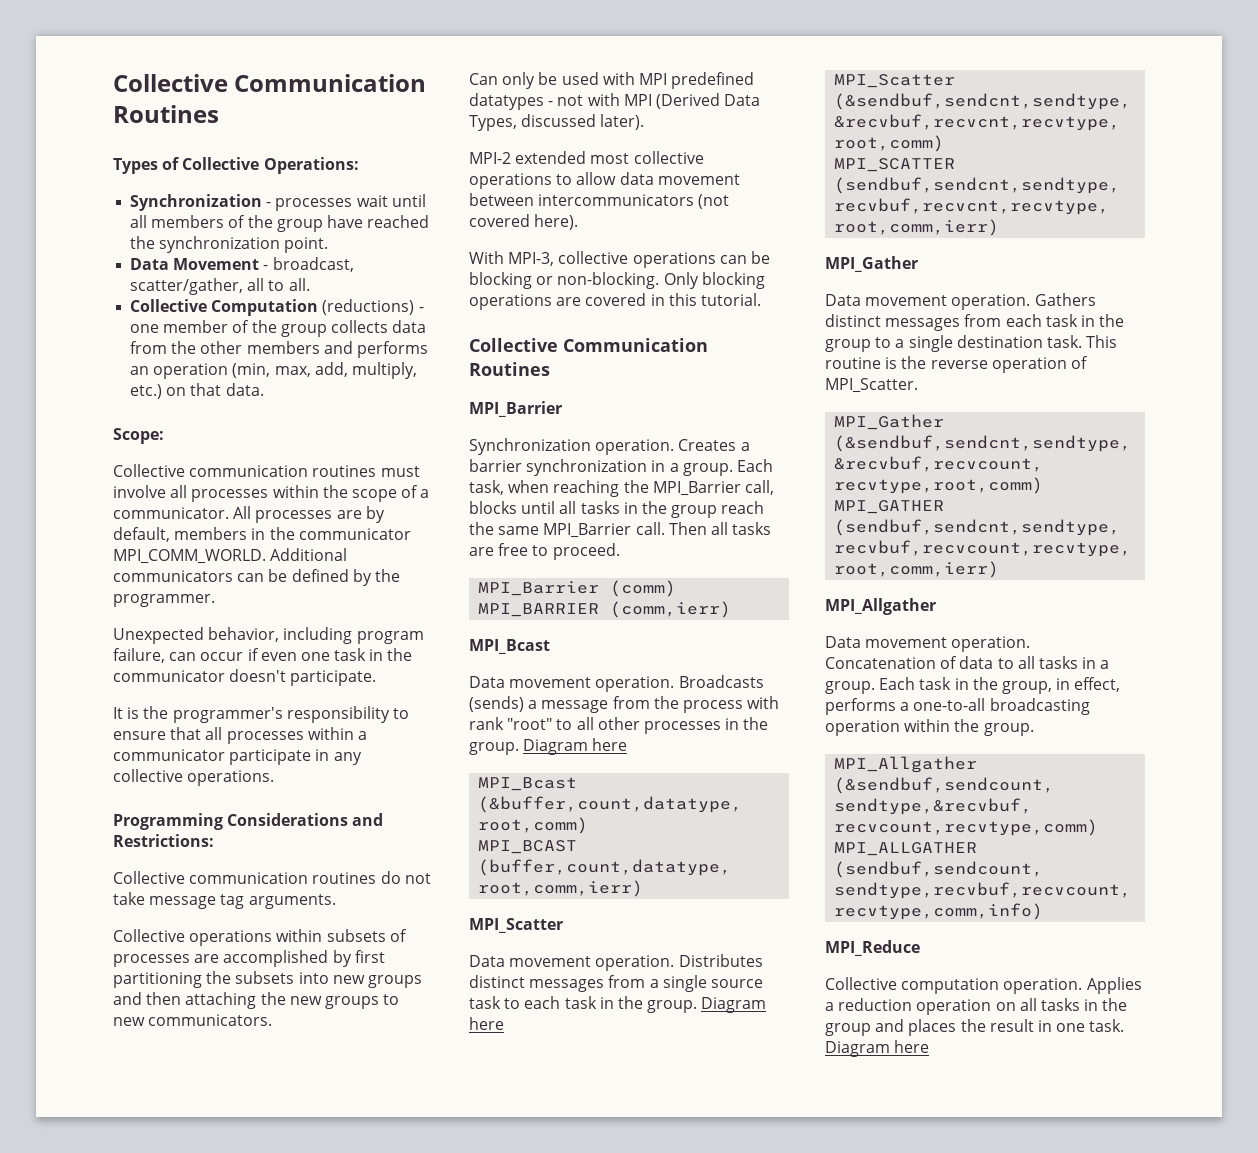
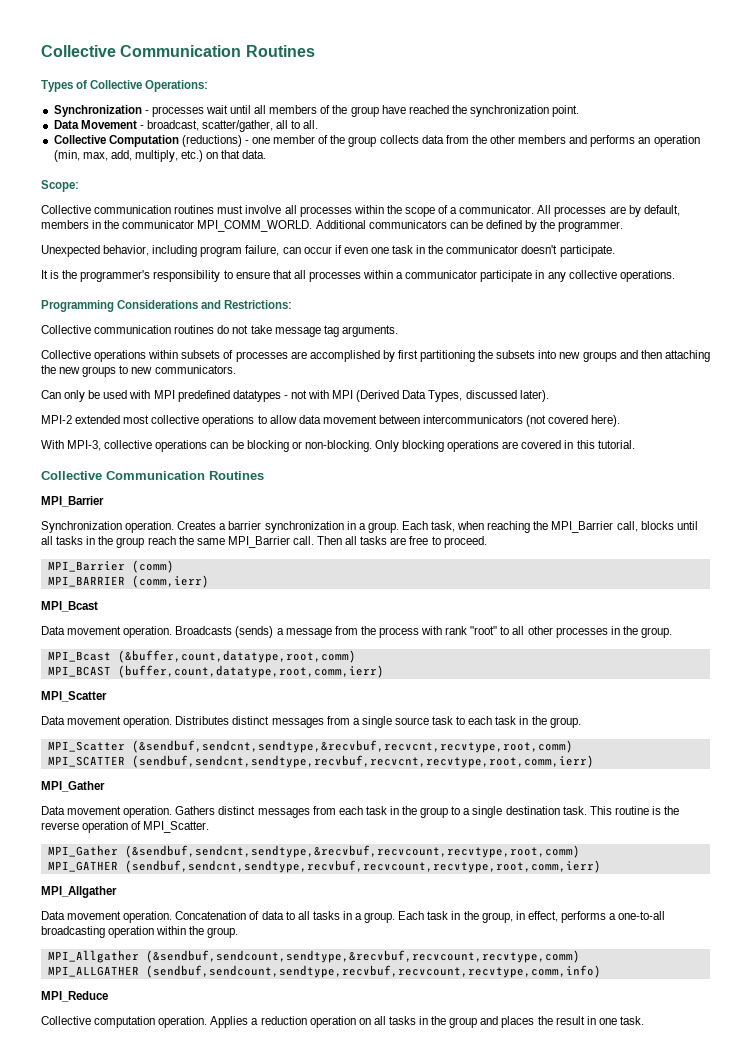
- Broadcasts (sends) a message from the process with rank "root" to all other processes in the group. Diagram here
+ Broadcasts (sends) a message from the process with rank "root" to all other processes in the group.
- Distributes distinct messages from a single source task to each task in the group. Diagram here
+ Distributes distinct messages from a single source task to each task in the group.
- Applies a reduction operation on all tasks in the group and places the result in one task. Diagram here
+ Applies a reduction operation on all tasks in the group and places the result in one task.

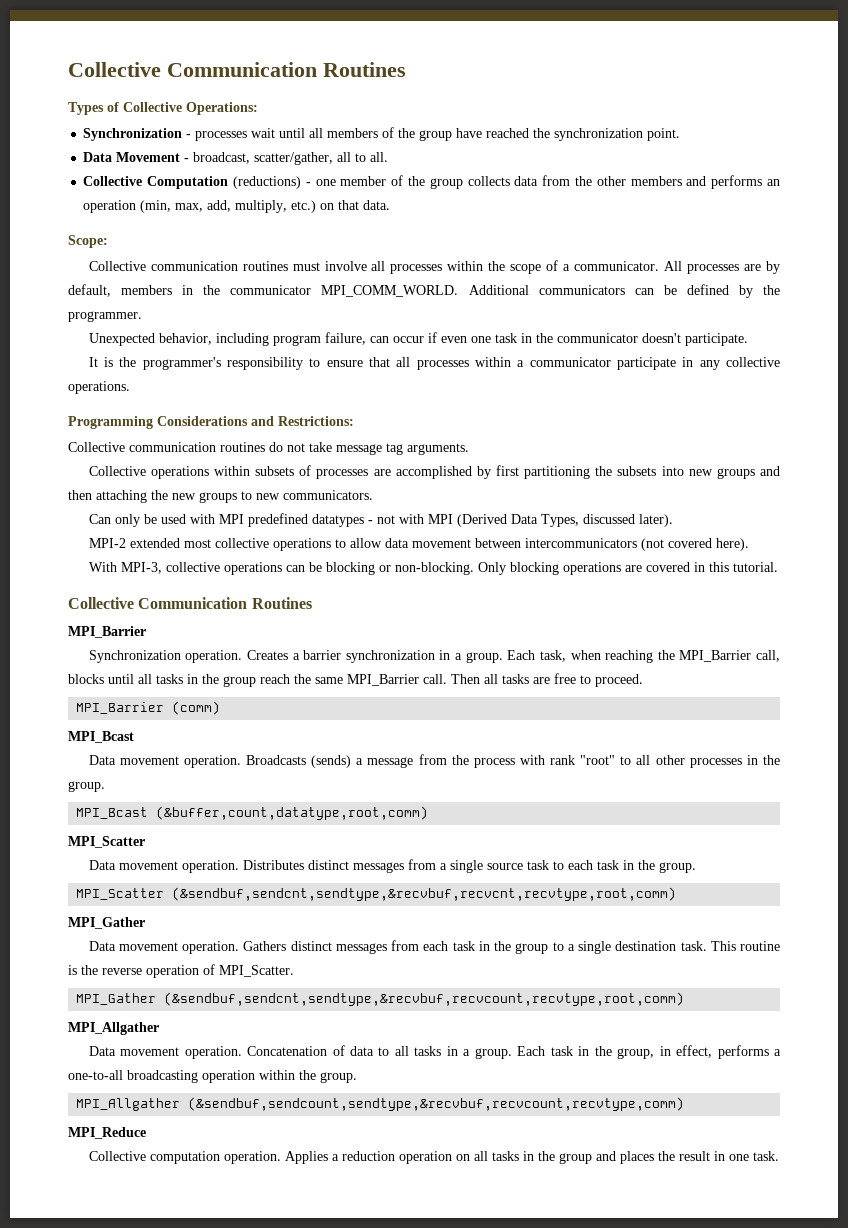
- MPI_BARRIER (comm,ierr)
- MPI_BCAST (buffer,count,datatype,root,comm,ierr)
- MPI_SCATTER (sendbuf,sendcnt,sendtype,recvbuf,recvcnt,recvtype,root,comm,ierr)
- MPI_GATHER (sendbuf,sendcnt,sendtype,recvbuf,recvcount,recvtype,root,comm,ierr)
- MPI_ALLGATHER (sendbuf,sendcount,sendtype,recvbuf,recvcount,recvtype,comm,info)

